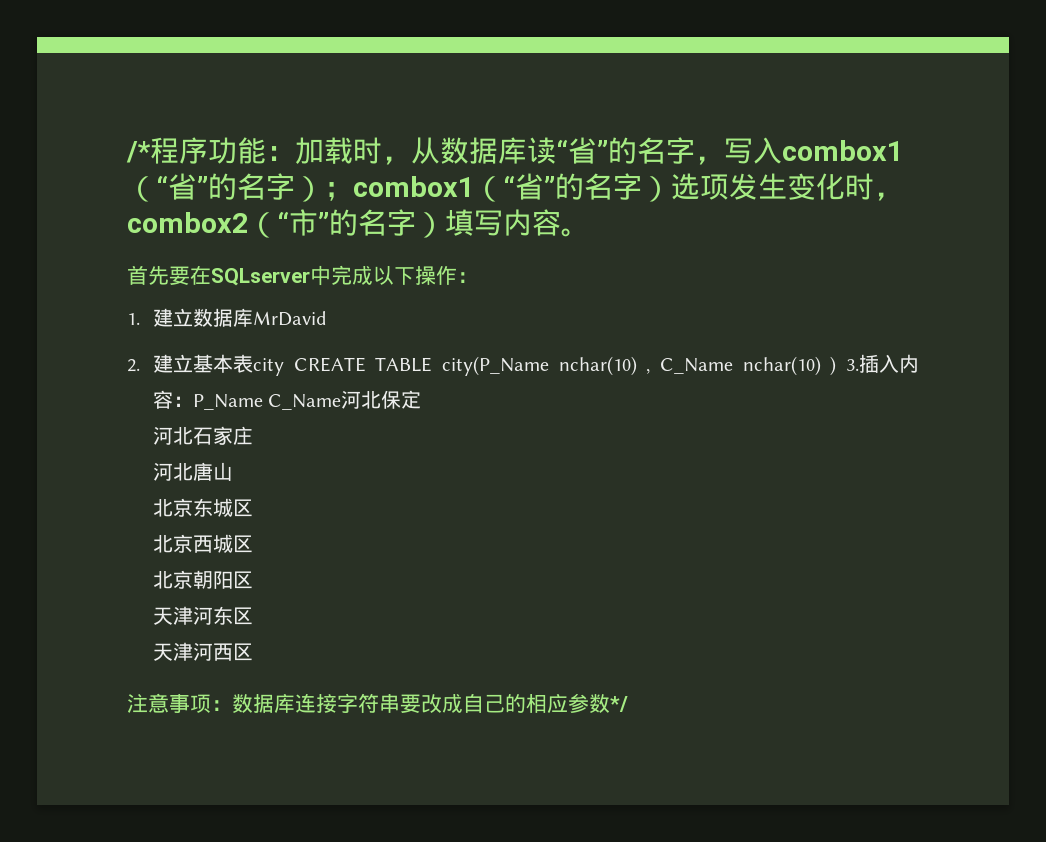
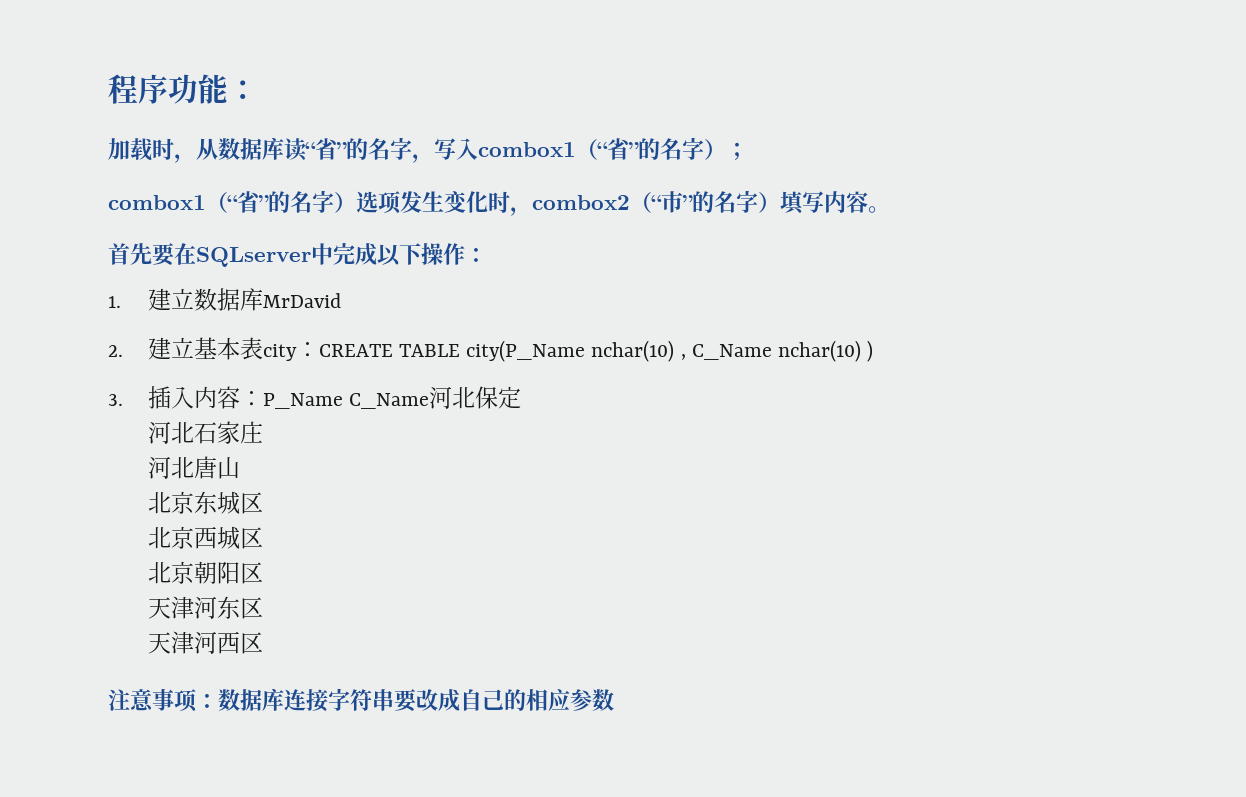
- /*程序功能：加载时，从数据库读“省”的名字，写入combox1（“省”的名字）；combox1（“省”的名字）选项发生变化时，combox2（“市”的名字）填写内容。
+ 程序功能：
+ 加载时，从数据库读“省”的名字，写入combox1（“省”的名字）；
+ combox1（“省”的名字）选项发生变化时，combox2（“市”的名字）填写内容。
- 2.建立基本表city CREATE TABLE city(P_Name nchar(10) , C_Name nchar(10) ) 3.插入内容：P_Name C_Name河北保定
+ 2.建立基本表city：CREATE TABLE city(P_Name nchar(10) , C_Name nchar(10) )
+ 3.插入内容：P_Name C_Name河北保定
- 注意事项：数据库连接字符串要改成自己的相应参数*/
+ 注意事项：数据库连接字符串要改成自己的相应参数

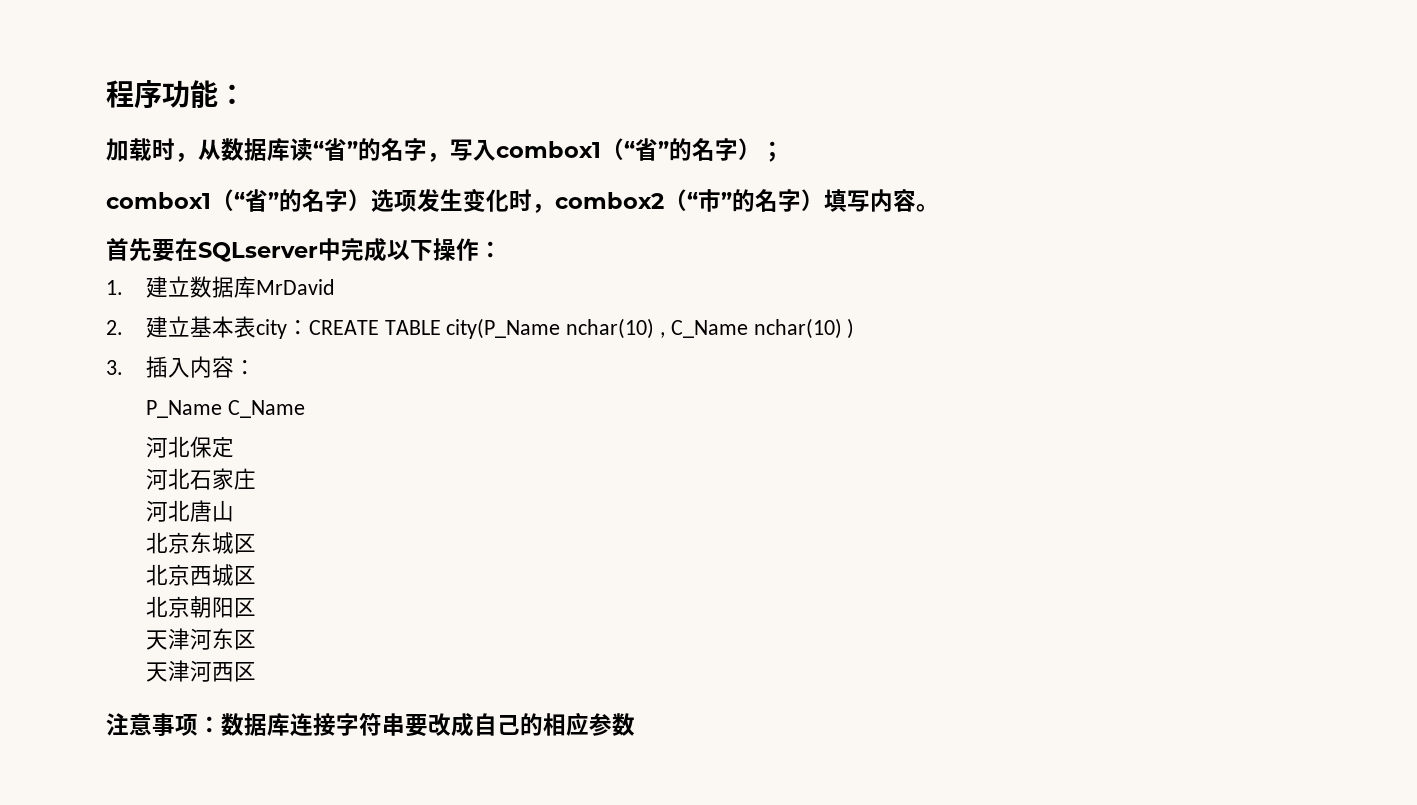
- 3.插入内容：P_Name C_Name河北保定
+ 3.插入内容：
+ P_Name C_Name
+ 河北保定

